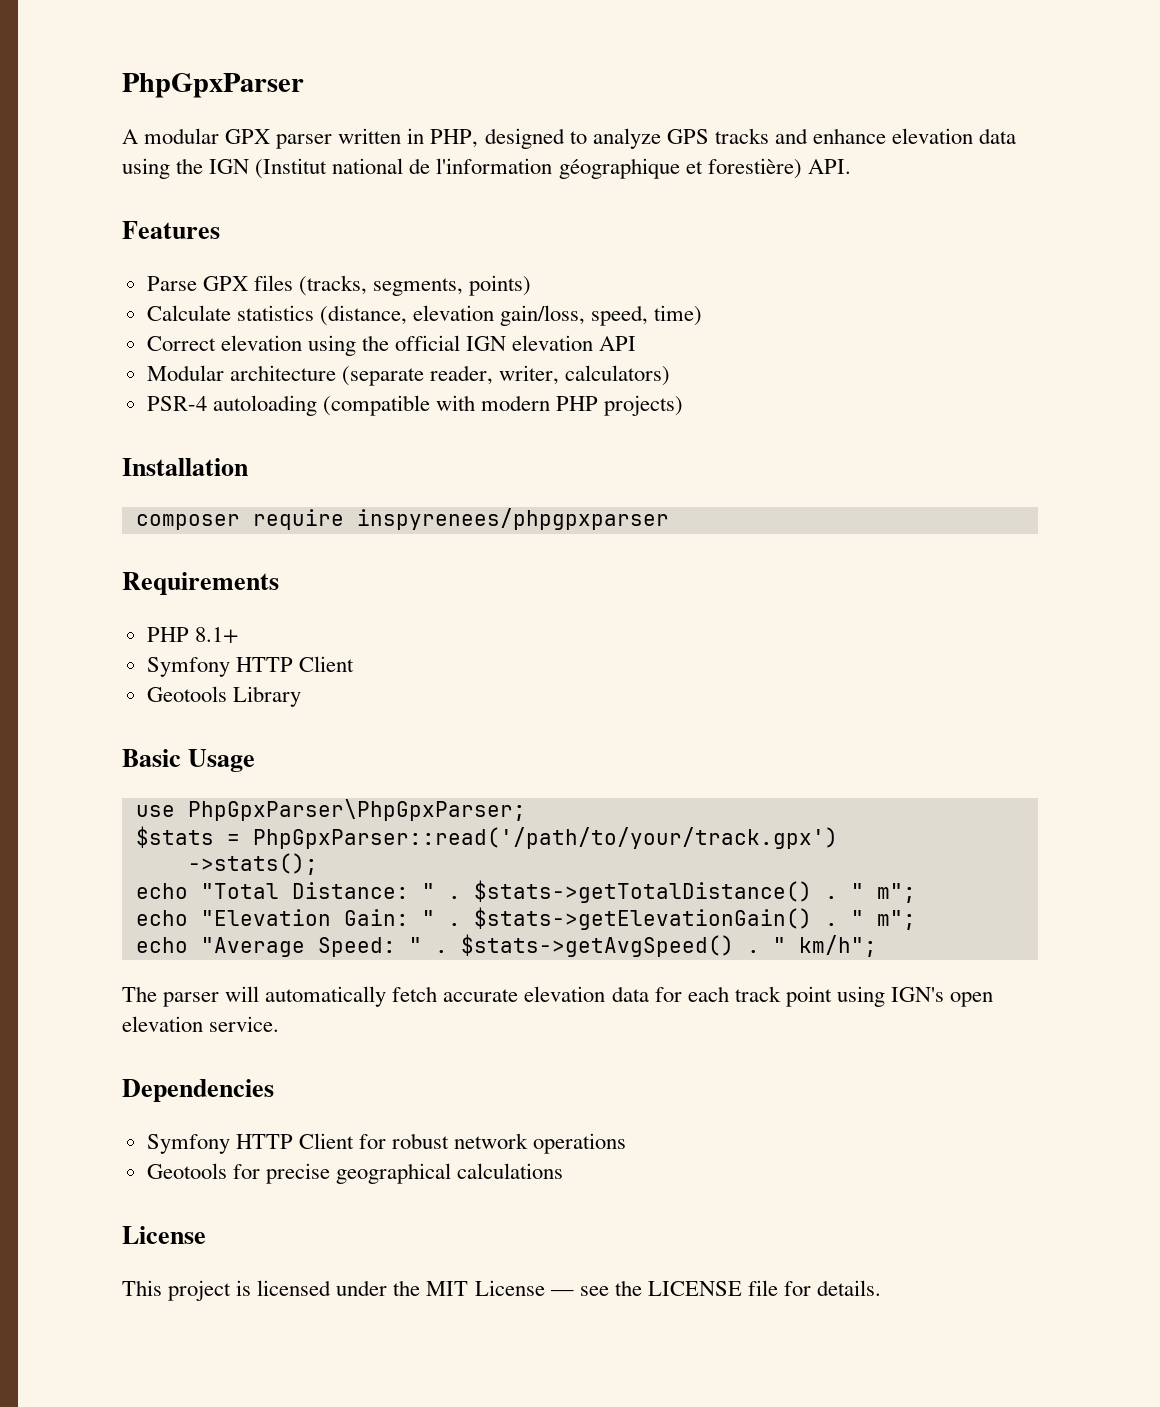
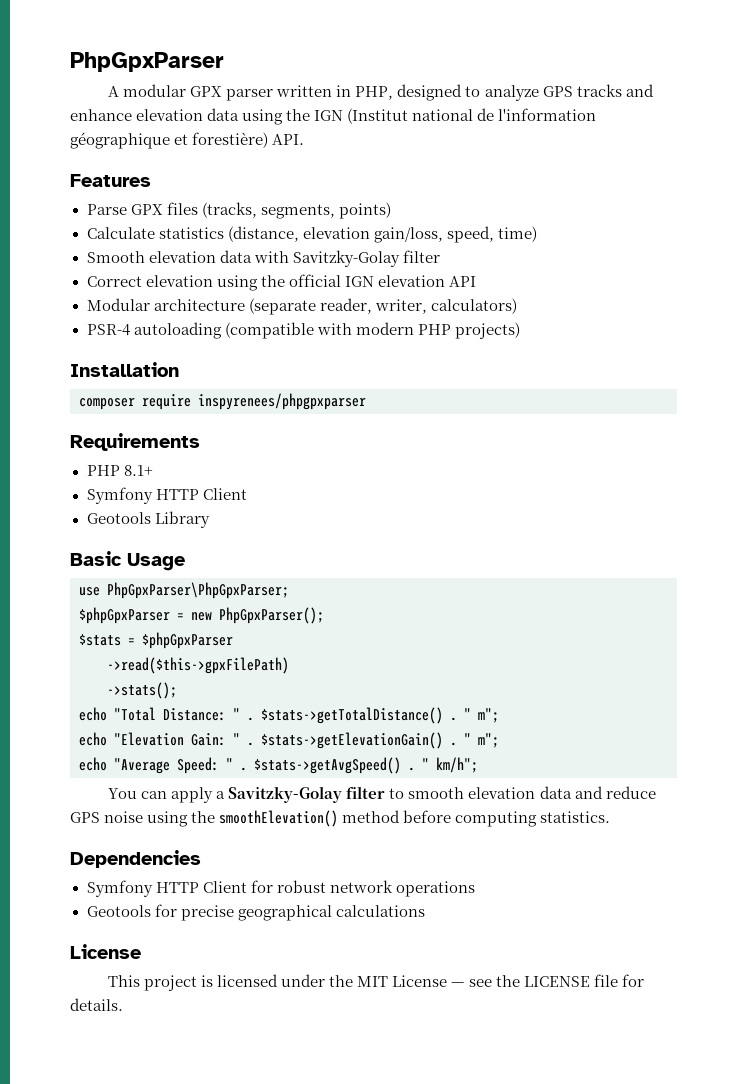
+ Smooth elevation data with Savitzky-Golay filter
+ $phpGpxParser = new PhpGpxParser();
- $stats = PhpGpxParser::read('/path/to/your/track.gpx')
+ $stats = $phpGpxParser
+ ->read($this->gpxFilePath)
- The parser will automatically fetch accurate elevation data for each track point using IGN's open elevation service.
+ You can apply a Savitzky-Golay filter to smooth elevation data and reduce GPS noise using the smoothElevation() method before computing statistics.

